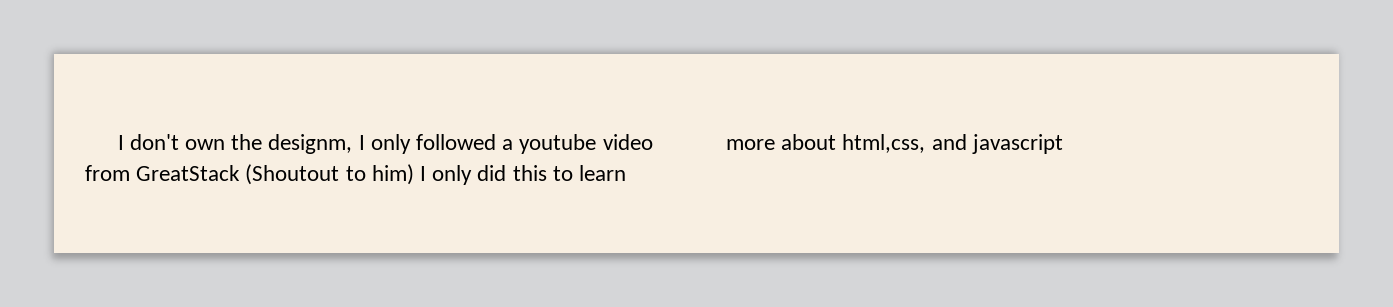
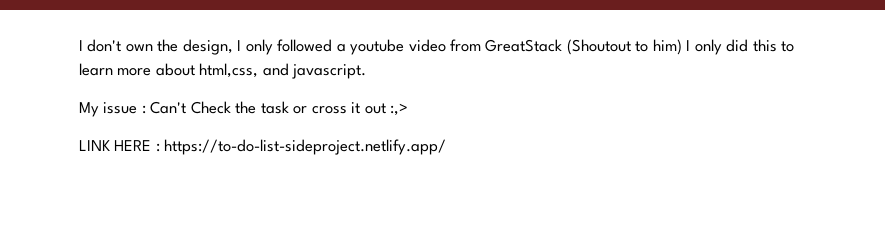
- I don't own the designm, I only followed a youtube video from GreatStack (Shoutout to him) I only did this to learn more about html,css, and javascript
+ I don't own the design, I only followed a youtube video from GreatStack (Shoutout to him) I only did this to learn more about html,css, and javascript.
+ My issue : Can't Check the task or cross it out :,>
+ LINK HERE : https://to-do-list-sideproject.netlify.app/

